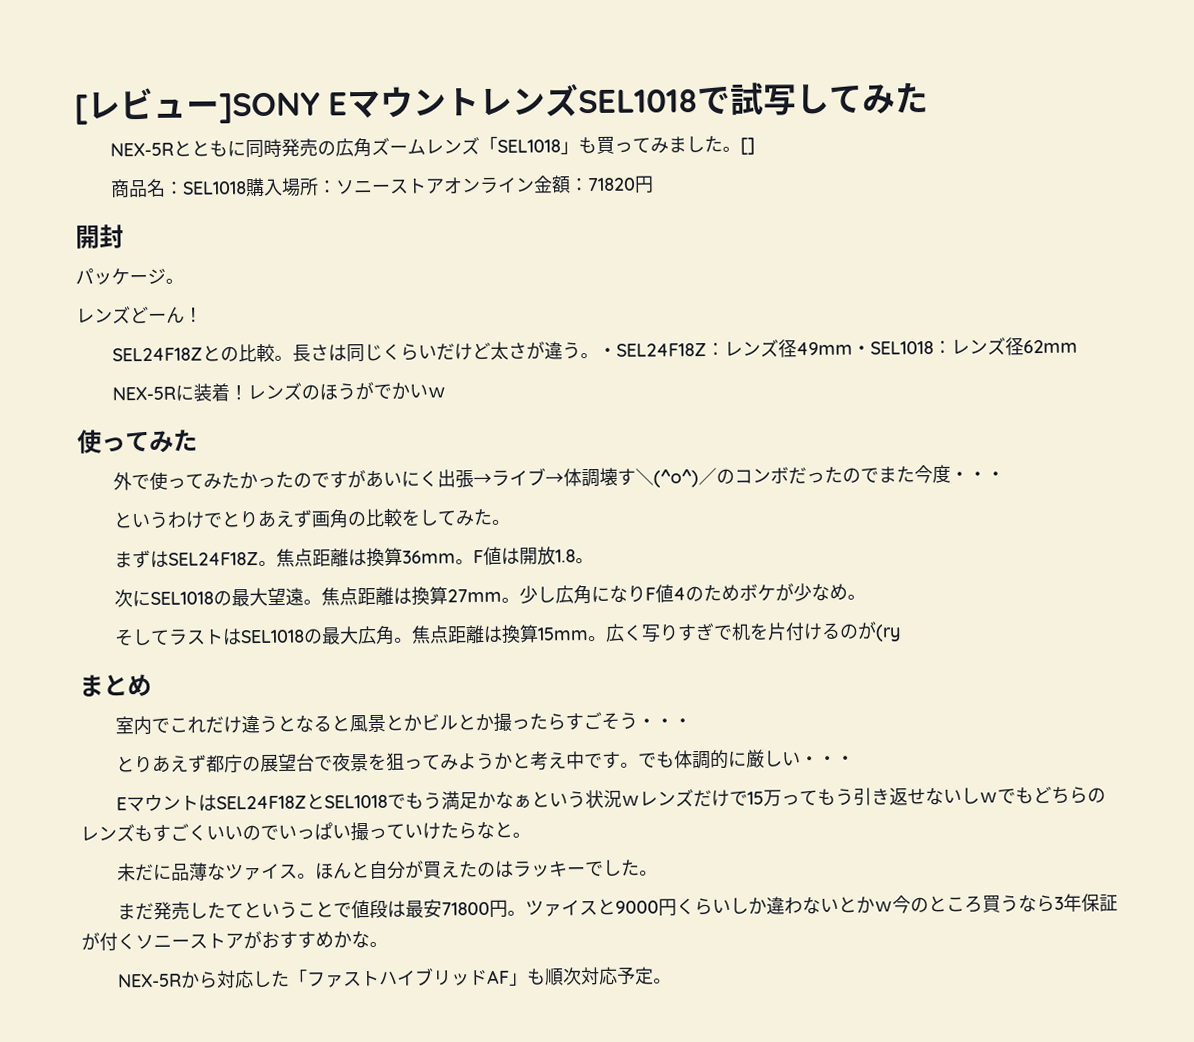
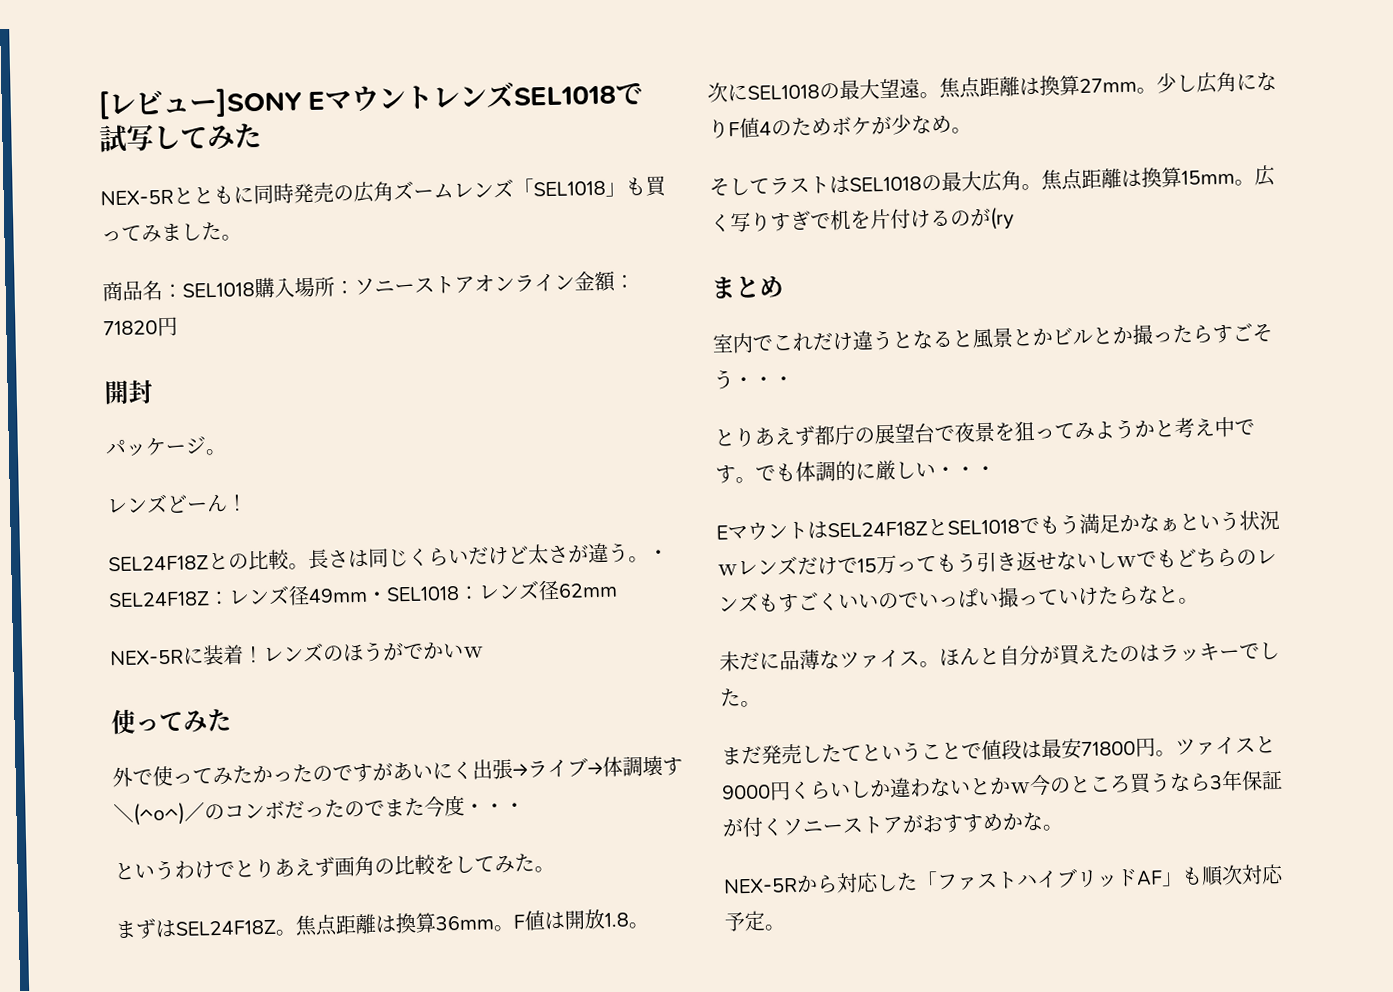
- []

